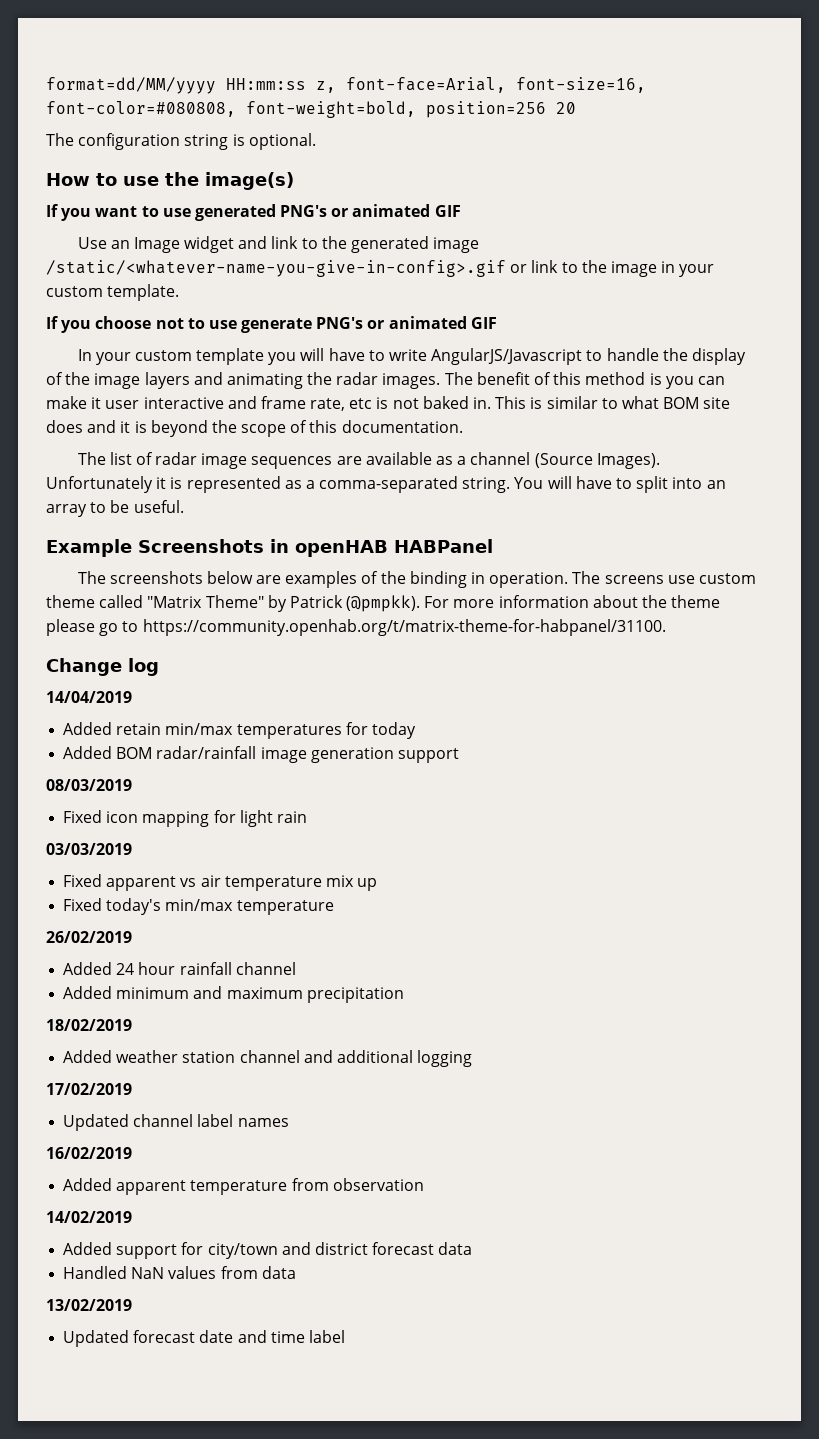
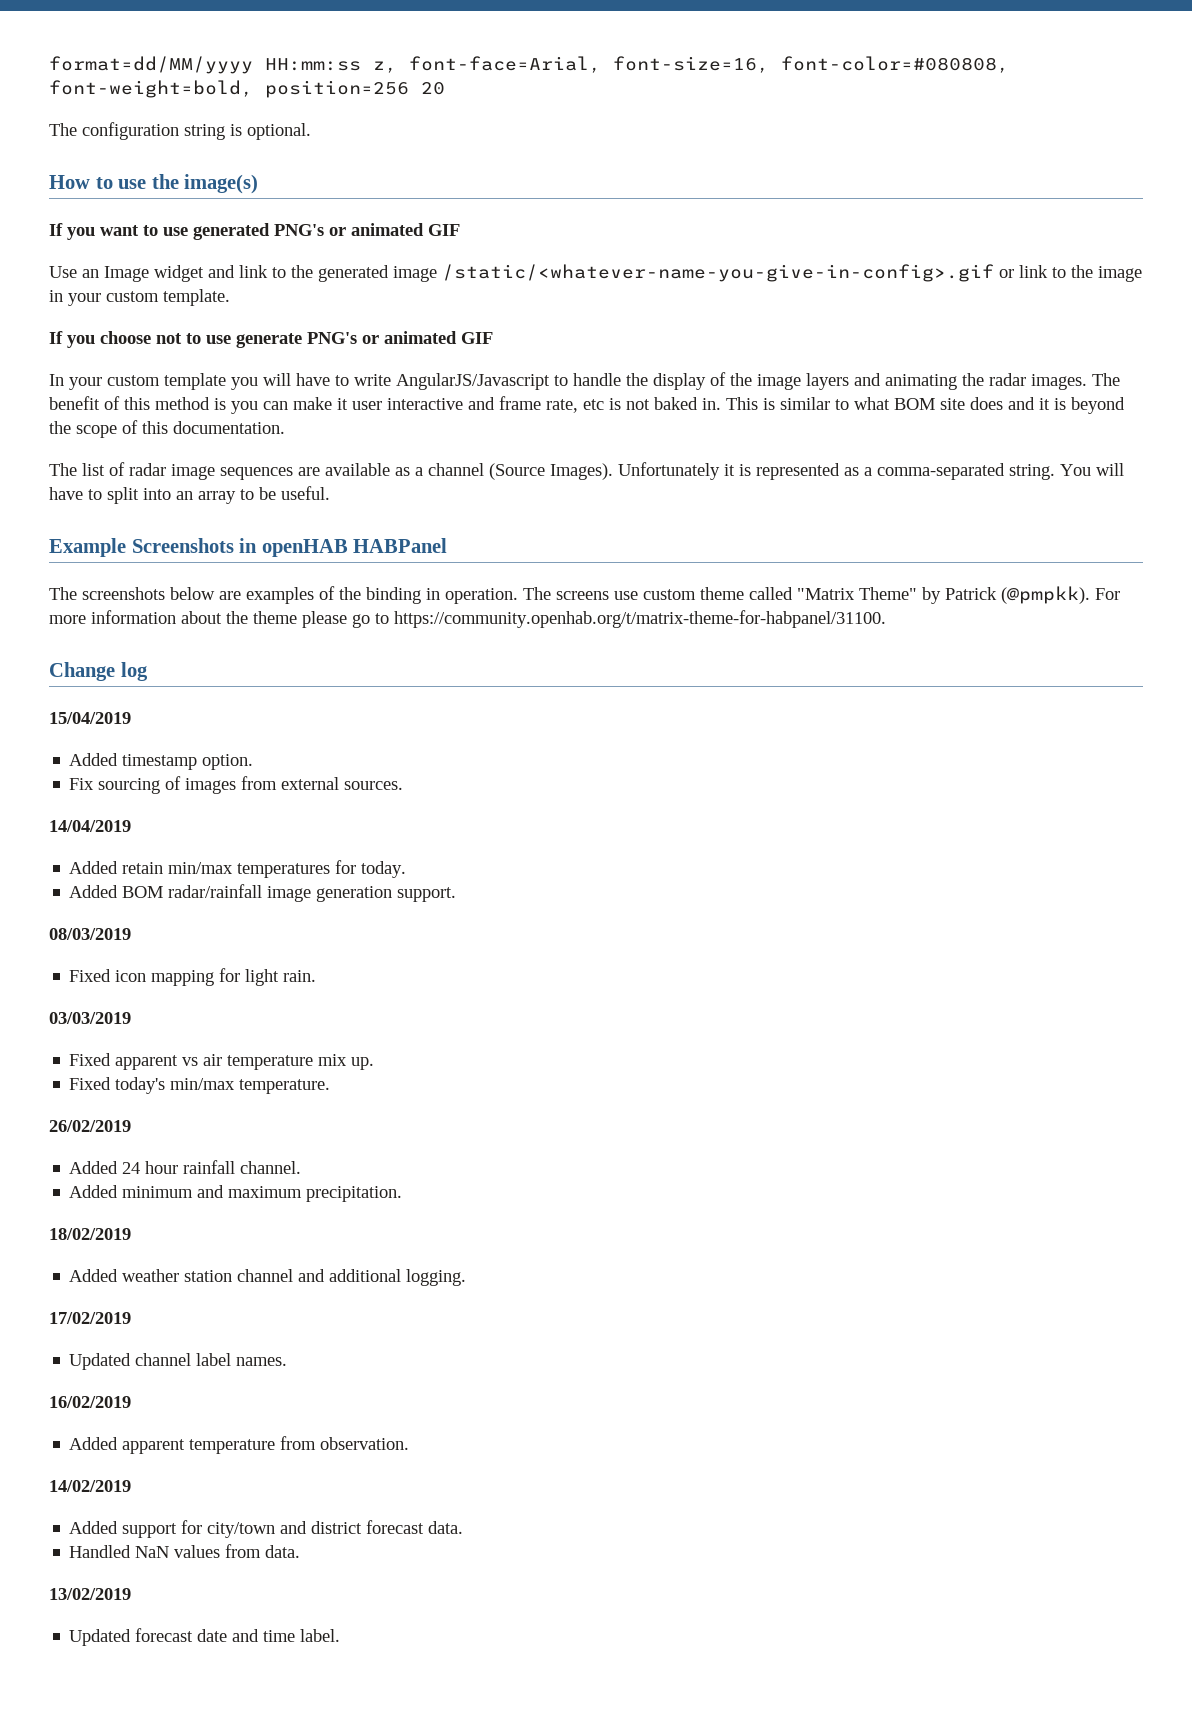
+ 15/04/2019
+ Added timestamp option.
+ Fix sourcing of images from external sources.
- Added retain min/max temperatures for today
+ Added retain min/max temperatures for today.
- Added BOM radar/rainfall image generation support
+ Added BOM radar/rainfall image generation support.
- Fixed icon mapping for light rain
+ Fixed icon mapping for light rain.
- Fixed apparent vs air temperature mix up
+ Fixed apparent vs air temperature mix up.
- Fixed today's min/max temperature
+ Fixed today's min/max temperature.
- Added 24 hour rainfall channel
+ Added 24 hour rainfall channel.
- Added minimum and maximum precipitation
+ Added minimum and maximum precipitation.
- Added weather station channel and additional logging
+ Added weather station channel and additional logging.
- Updated channel label names
+ Updated channel label names.
- Added apparent temperature from observation
+ Added apparent temperature from observation.
- Added support for city/town and district forecast data
+ Added support for city/town and district forecast data.
- Handled NaN values from data
+ Handled NaN values from data.
- Updated forecast date and time label
+ Updated forecast date and time label.

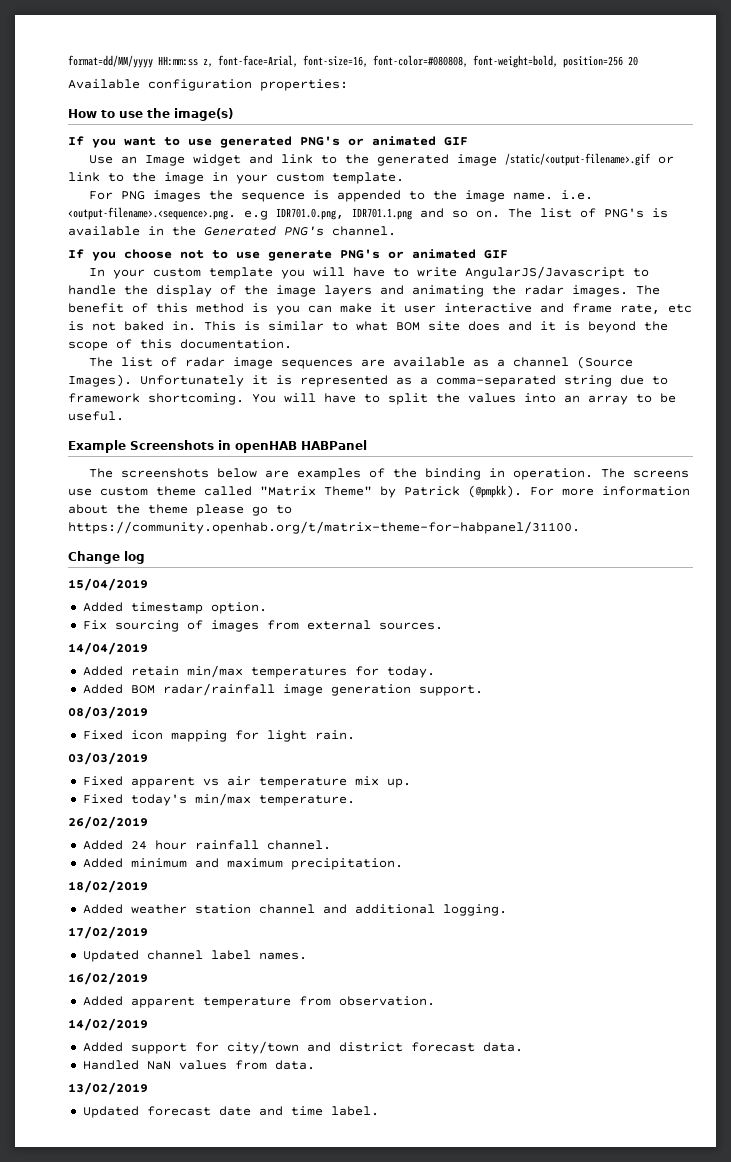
- The configuration string is optional.
+ Available configuration properties:
- Use an Image widget and link to the generated image /static/<whatever-name-you-give-in-config>.gif or link to the image in your custom template.
+ Use an Image widget and link to the generated image /static/<output-filename>.gif or link to the image in your custom template.
+ For PNG images the sequence is appended to the image name. i.e. <output-filename>.<sequence>.png. e.g IDR701.0.png, IDR701.1.png and so on. The list of PNG's is available in the Generated PNG's channel.
- Unfortunately it is represented as a comma-separated string.
+ Unfortunately it is represented as a comma-separated string due to framework shortcoming.
- You will have to split into an array to be useful.
+ You will have to split the values into an array to be useful.

